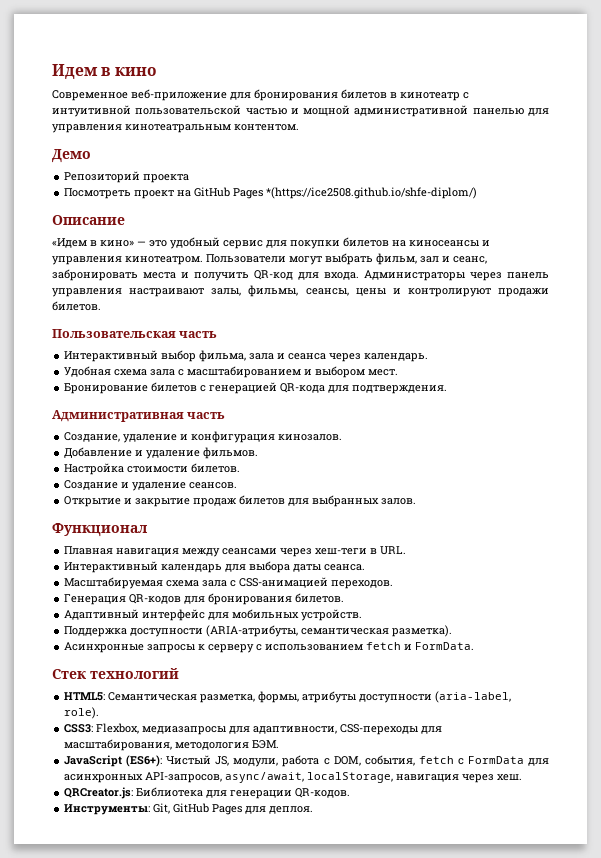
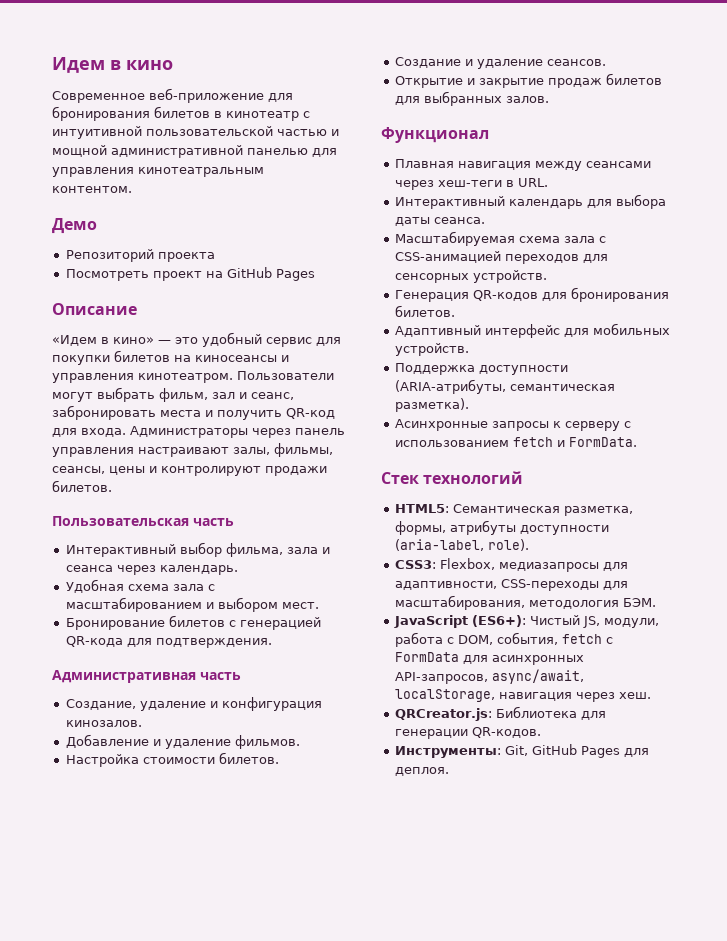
- Посмотреть проект на GitHub Pages *(https://ice2508.github.io/shfe-diplom/)
+ Посмотреть проект на GitHub Pages
- Масштабируемая схема зала с CSS-анимацией переходов.
+ Масштабируемая схема зала с CSS-анимацией переходов для сенсорных устройств.

